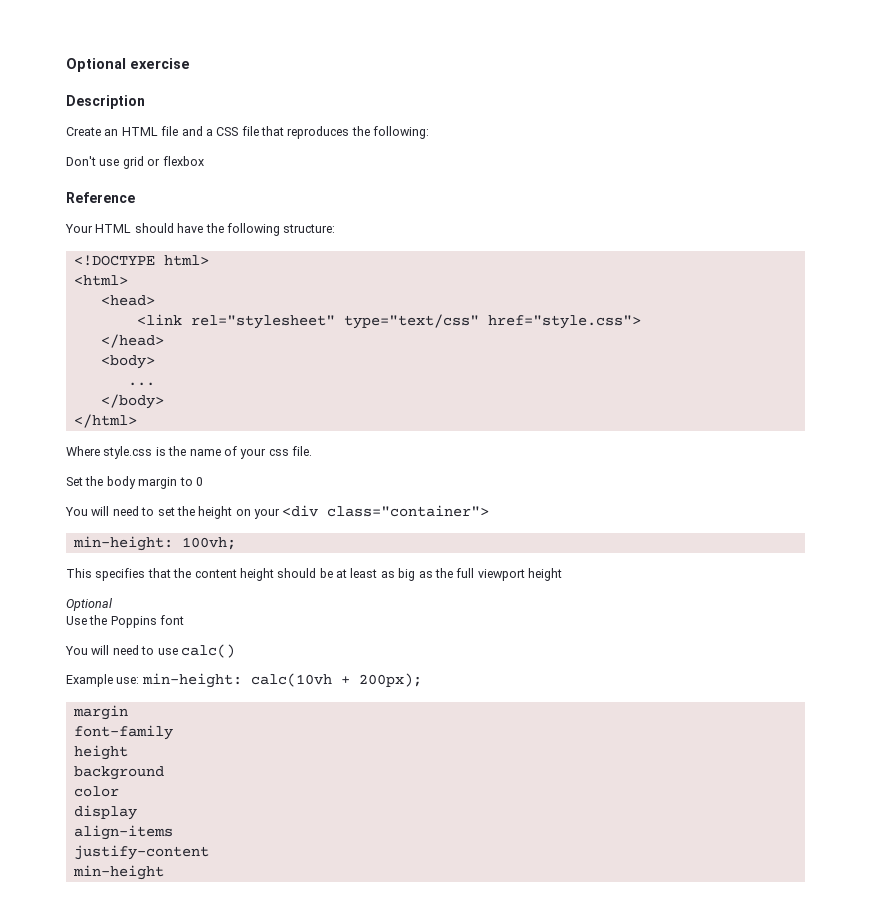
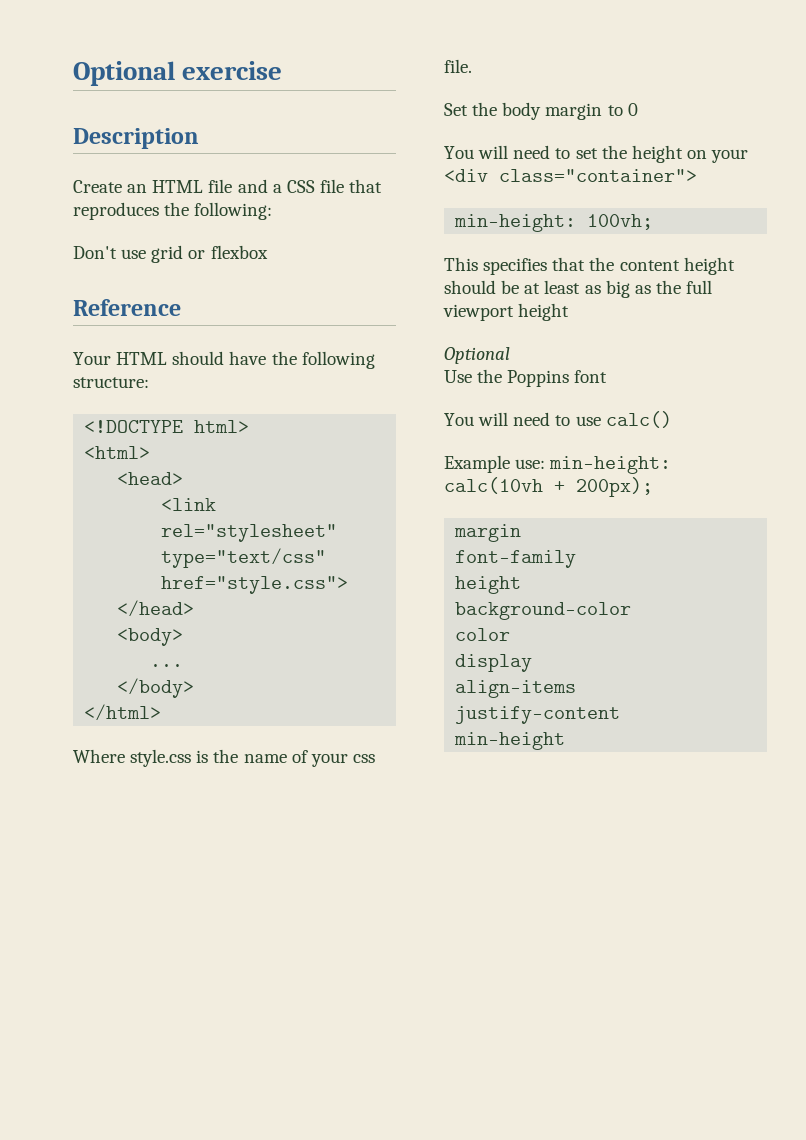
- background
+ background-color

